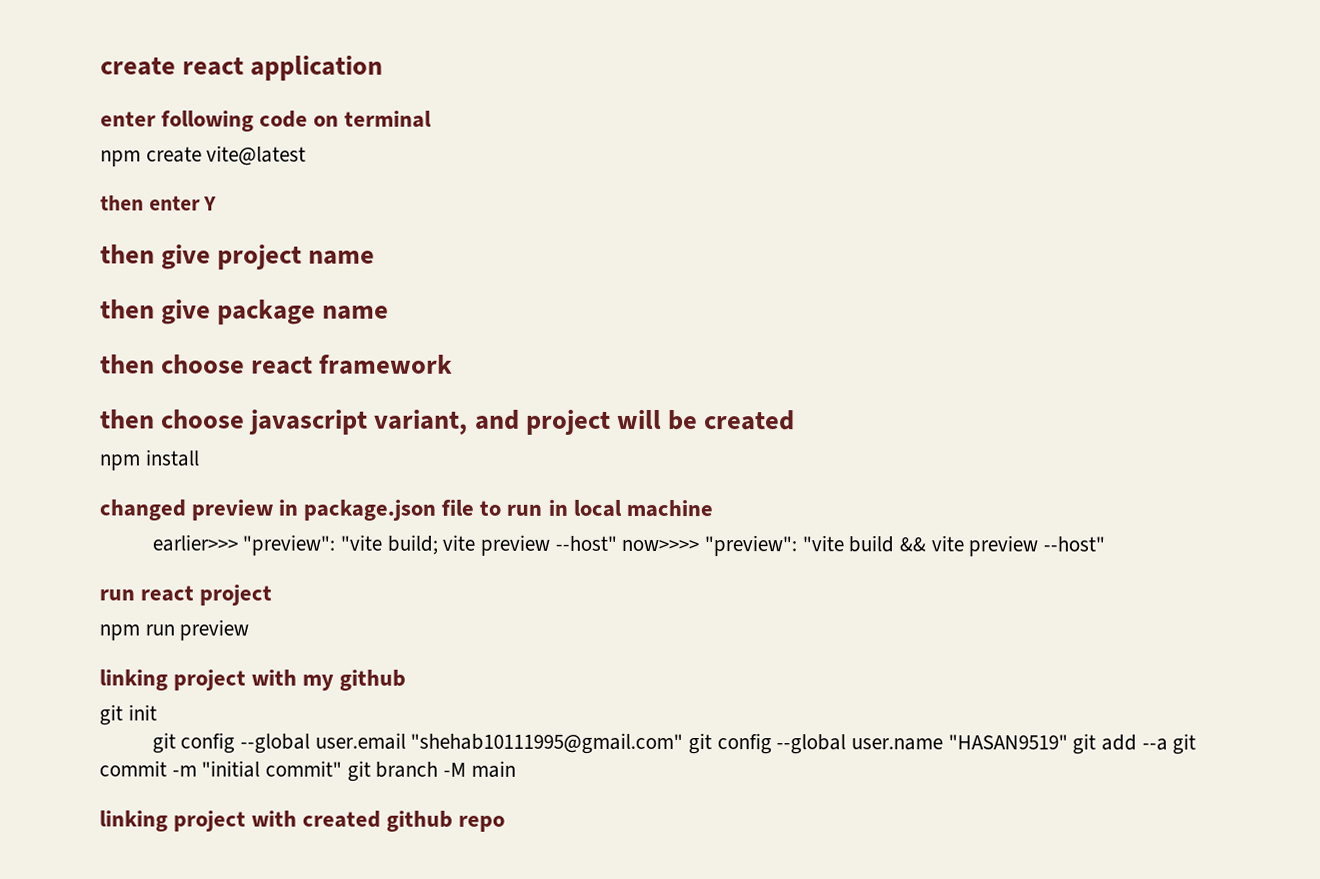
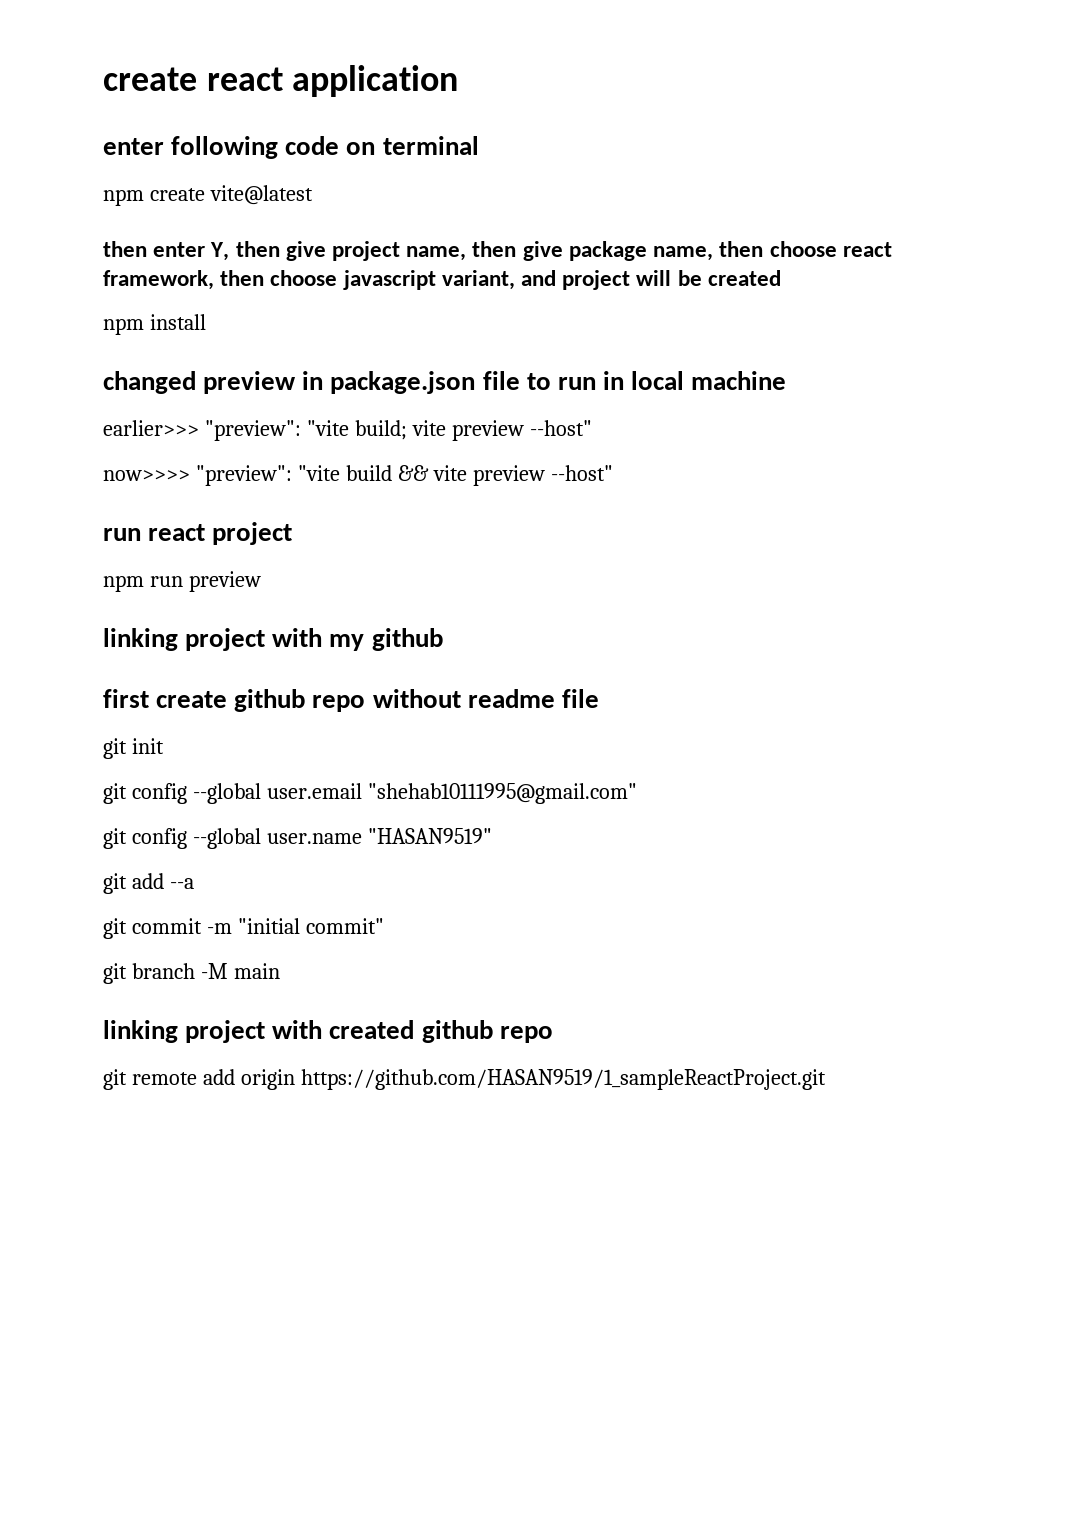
- then enter Y
- then give project name
- then give package name
- then choose react framework
- then choose javascript variant, and project will be created
+ then enter Y, then give project name, then give package name, then choose react framework, then choose javascript variant, and project will be created
- earlier>>> "preview": "vite build; vite preview --host" now>>>> "preview": "vite build && vite preview --host"
+ earlier>>> "preview": "vite build; vite preview --host"
+ now>>>> "preview": "vite build && vite preview --host"
+ first create github repo without readme file
- git config --global user.email "shehab10111995@gmail.com" git config --global user.name "HASAN9519" git add --a git commit -m "initial commit" git branch -M main
+ git config --global user.email "shehab10111995@gmail.com"
+ git config --global user.name "HASAN9519"
+ git add --a
+ git commit -m "initial commit"
+ git branch -M main
+ git remote add origin https://github.com/HASAN9519/1_sampleReactProject.git

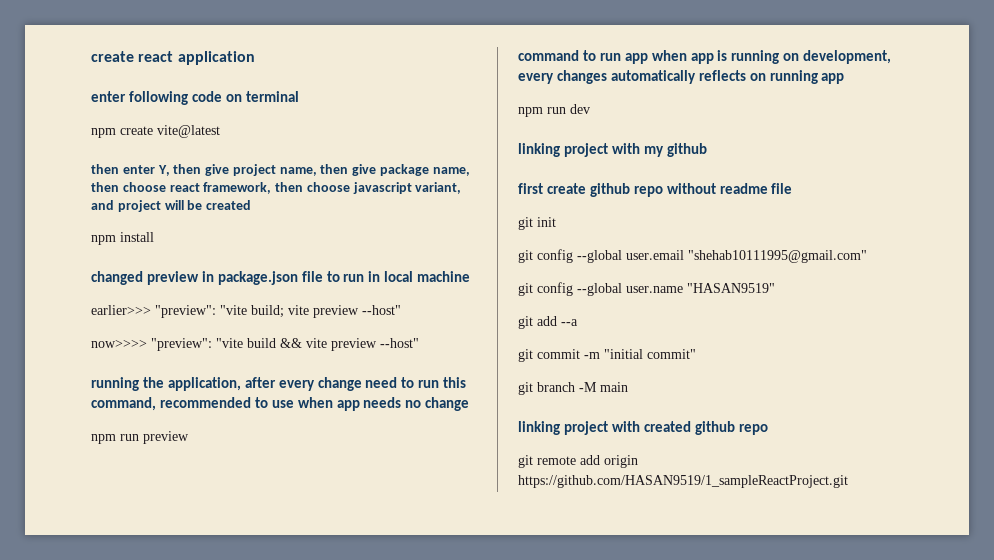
- run react project
+ running the application, after every change need to run this command, recommended to use when app needs no change
  npm run preview
+ command to run app when app is running on development, every changes automatically reflects on running app
+ npm run dev

